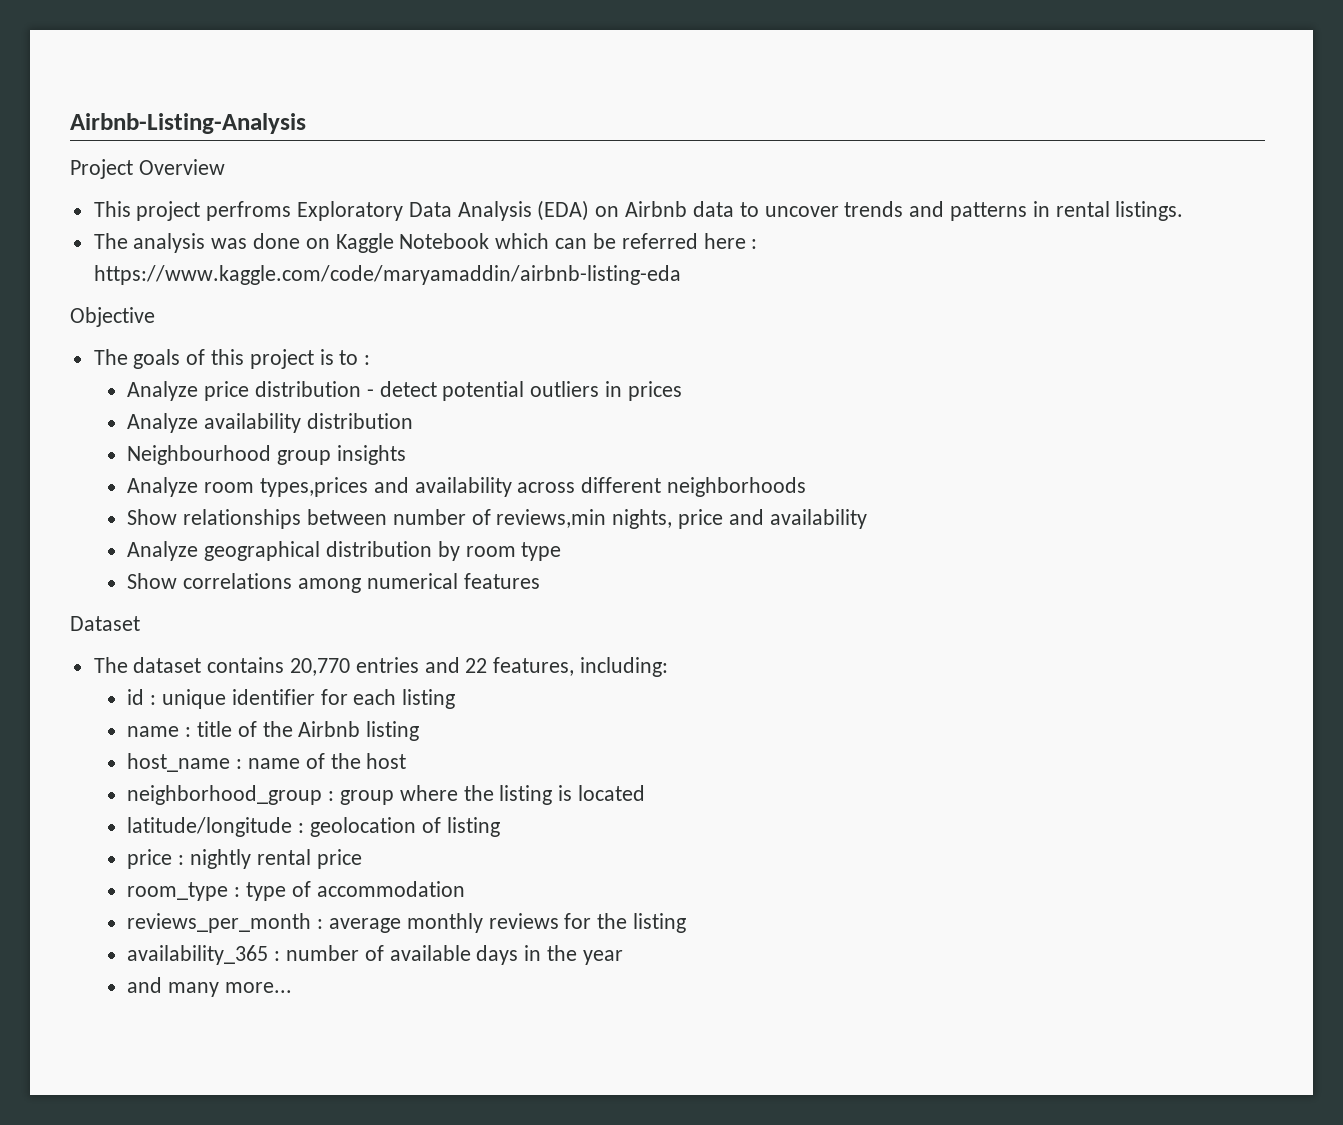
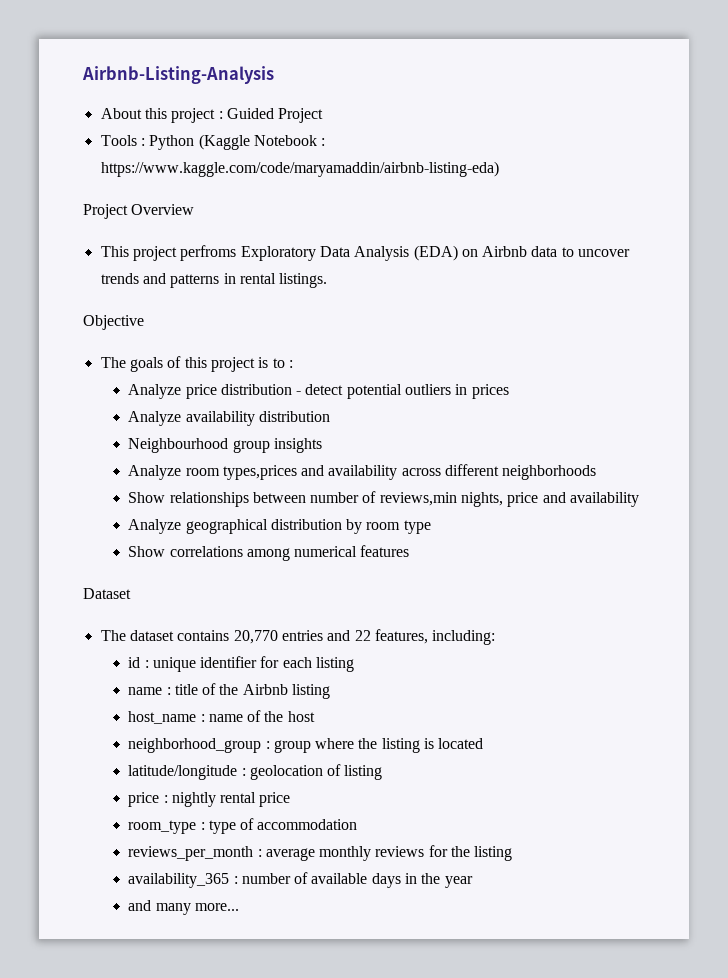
+ About this project : Guided Project
+ Tools : Python (Kaggle Notebook : https://www.kaggle.com/code/maryamaddin/airbnb-listing-eda)
- The analysis was done on Kaggle Notebook which can be referred here : https://www.kaggle.com/code/maryamaddin/airbnb-listing-eda

